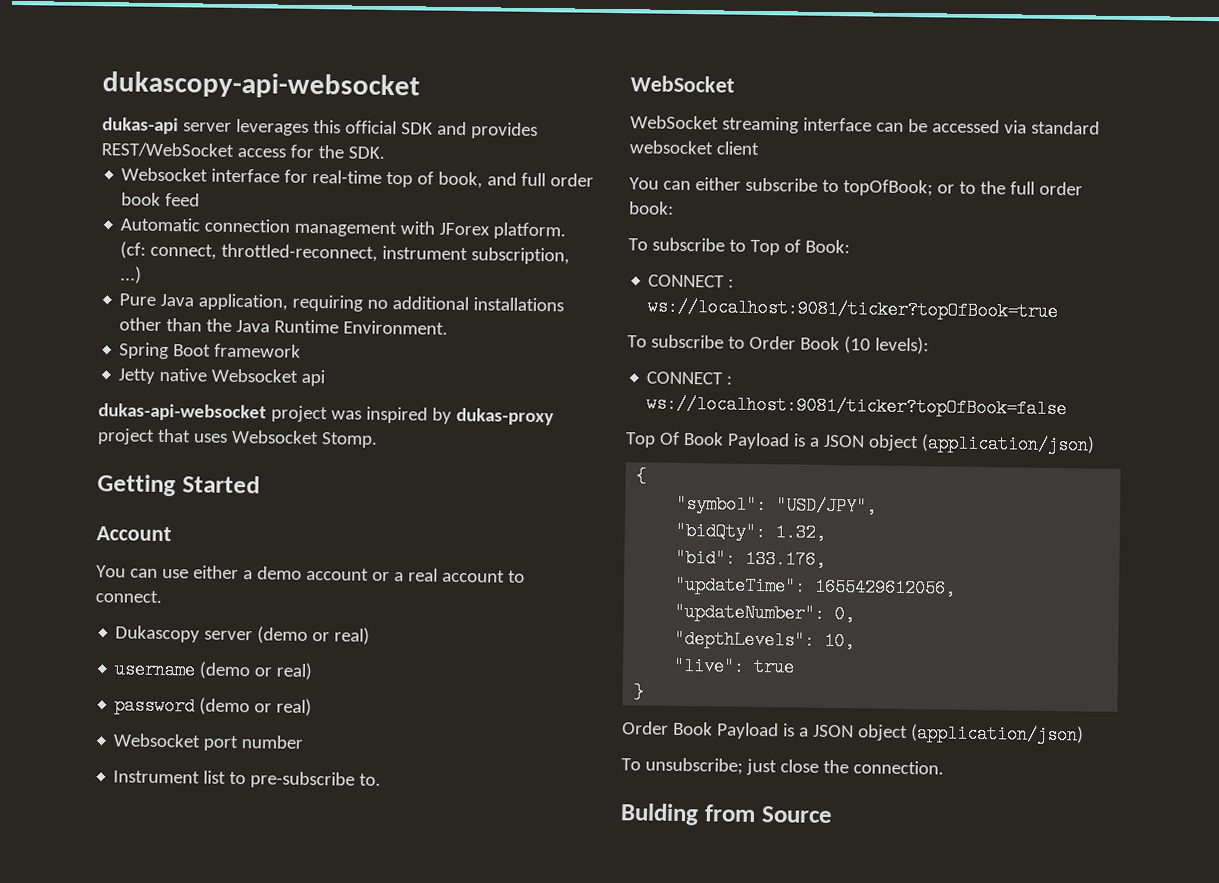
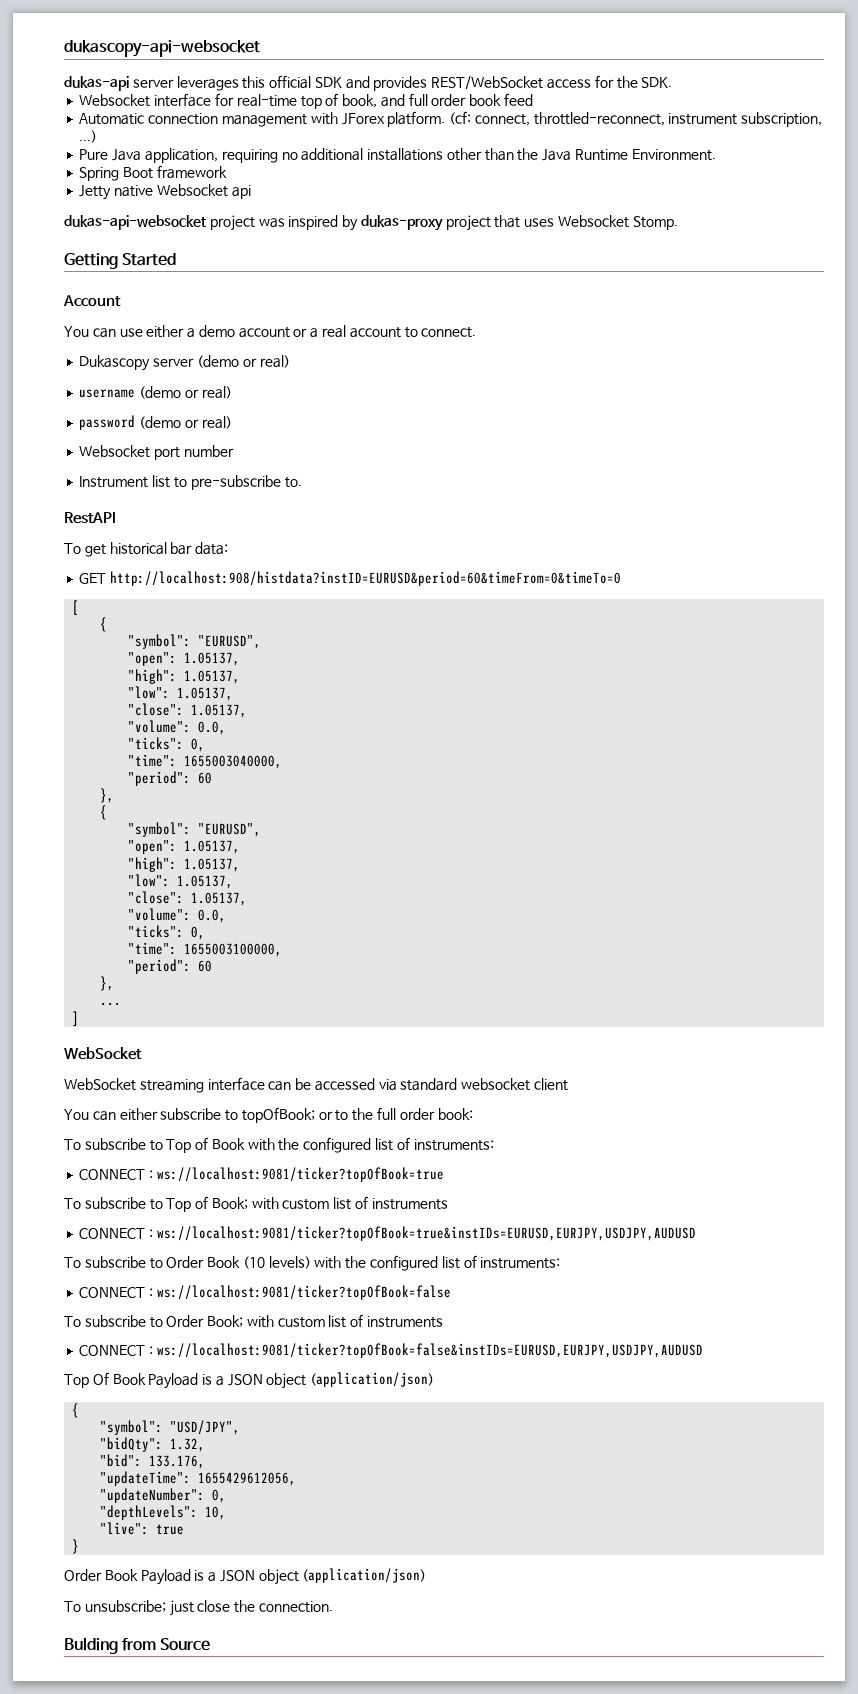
+ RestAPI
+ To get historical bar data:
+ GET http://localhost:908/histdata?instID=EURUSD&period=60&timeFrom=0&timeTo=0
+ [
+ {
+ "symbol": "EURUSD",
+ "open": 1.05137,
+ "high": 1.05137,
+ "low": 1.05137,
+ "close": 1.05137,
+ "volume": 0.0,
+ "ticks": 0,
+ "time": 1655003040000,
+ "period": 60
+ },
+ {
+ "symbol": "EURUSD",
+ "open": 1.05137,
+ "high": 1.05137,
+ "low": 1.05137,
+ "close": 1.05137,
+ "volume": 0.0,
+ "ticks": 0,
+ "time": 1655003100000,
+ "period": 60
+ },
+ ...
+ ]
- To subscribe to Top of Book:
+ To subscribe to Top of Book with the configured list of instruments:
  CONNECT : ws://localhost:9081/ticker?topOfBook=true
+ To subscribe to Top of Book; with custom list of instruments
+ CONNECT : ws://localhost:9081/ticker?topOfBook=true&instIDs=EURUSD,EURJPY,USDJPY,AUDUSD
- To subscribe to Order Book (10 levels):
+ To subscribe to Order Book (10 levels) with the configured list of instruments:
  CONNECT : ws://localhost:9081/ticker?topOfBook=false
+ To subscribe to Order Book; with custom list of instruments
+ CONNECT : ws://localhost:9081/ticker?topOfBook=false&instIDs=EURUSD,EURJPY,USDJPY,AUDUSD

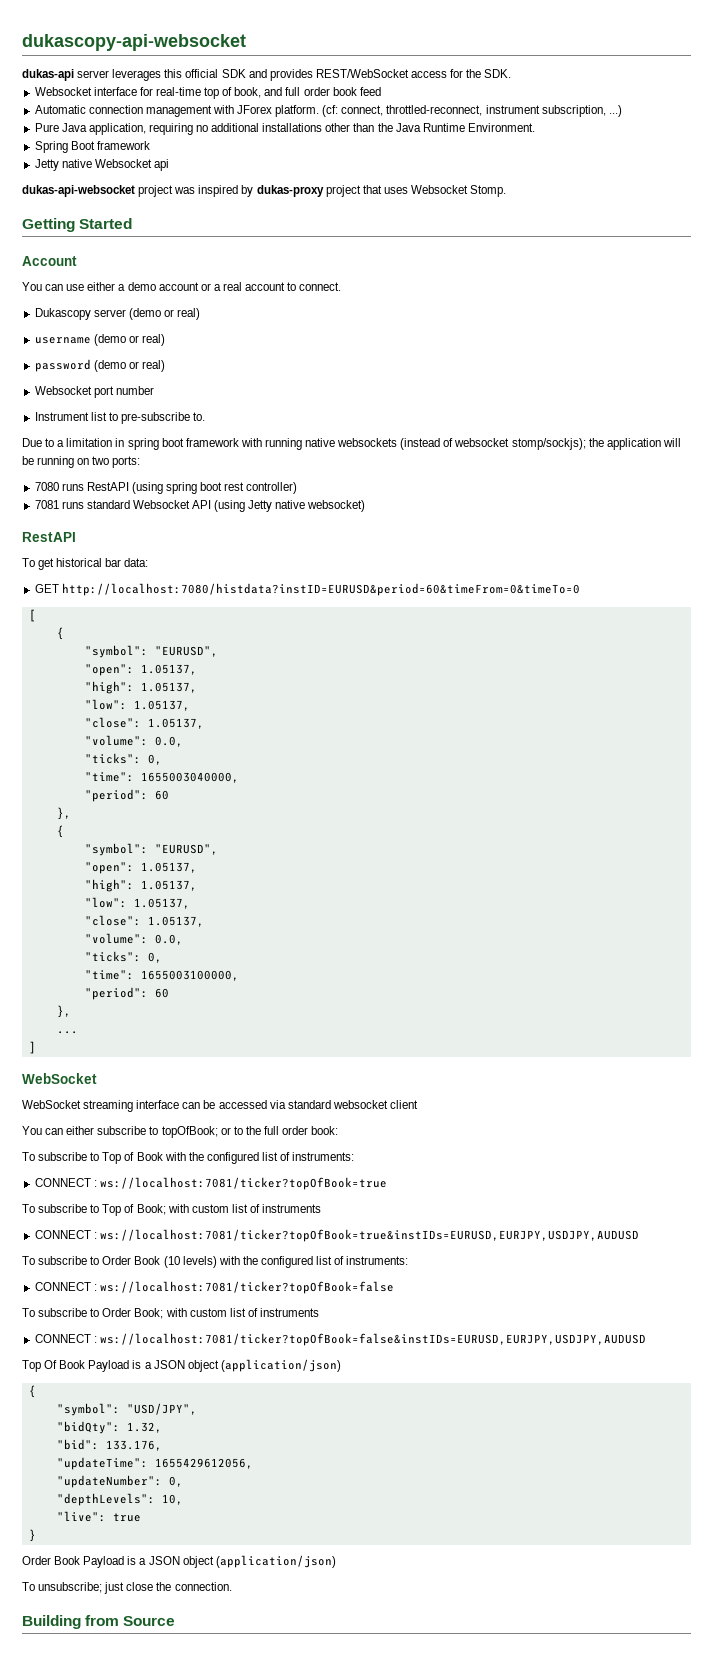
+ Due to a limitation in spring boot framework with running native websockets (instead of websocket stomp/sockjs); the application will be running on two ports:
+ 7080 runs RestAPI (using spring boot rest controller)
+ 7081 runs standard Websocket API (using Jetty native websocket)
- GET http://localhost:908/histdata?instID=EURUSD&period=60&timeFrom=0&timeTo=0
+ GET http://localhost:7080/histdata?instID=EURUSD&period=60&timeFrom=0&timeTo=0
- CONNECT : ws://localhost:9081/ticker?topOfBook=true
+ CONNECT : ws://localhost:7081/ticker?topOfBook=true
- CONNECT : ws://localhost:9081/ticker?topOfBook=true&instIDs=EURUSD,EURJPY,USDJPY,AUDUSD
+ CONNECT : ws://localhost:7081/ticker?topOfBook=true&instIDs=EURUSD,EURJPY,USDJPY,AUDUSD
- CONNECT : ws://localhost:9081/ticker?topOfBook=false
+ CONNECT : ws://localhost:7081/ticker?topOfBook=false
- CONNECT : ws://localhost:9081/ticker?topOfBook=false&instIDs=EURUSD,EURJPY,USDJPY,AUDUSD
+ CONNECT : ws://localhost:7081/ticker?topOfBook=false&instIDs=EURUSD,EURJPY,USDJPY,AUDUSD
- Bulding from Source
+ Building from Source

